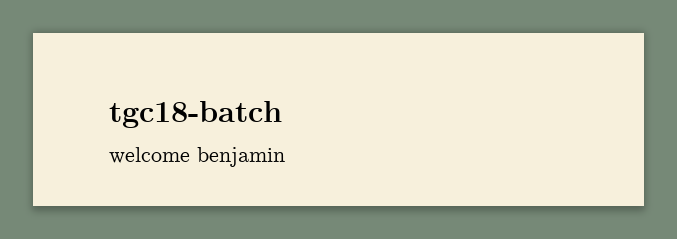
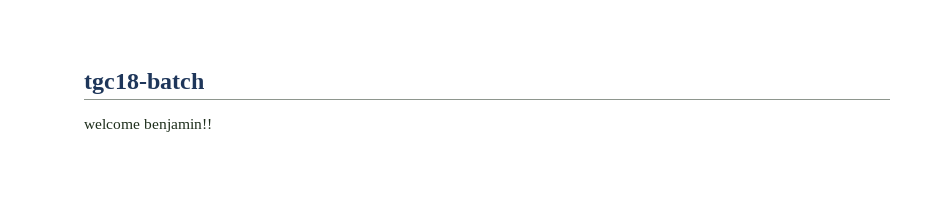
- welcome benjamin
+ welcome benjamin!!

